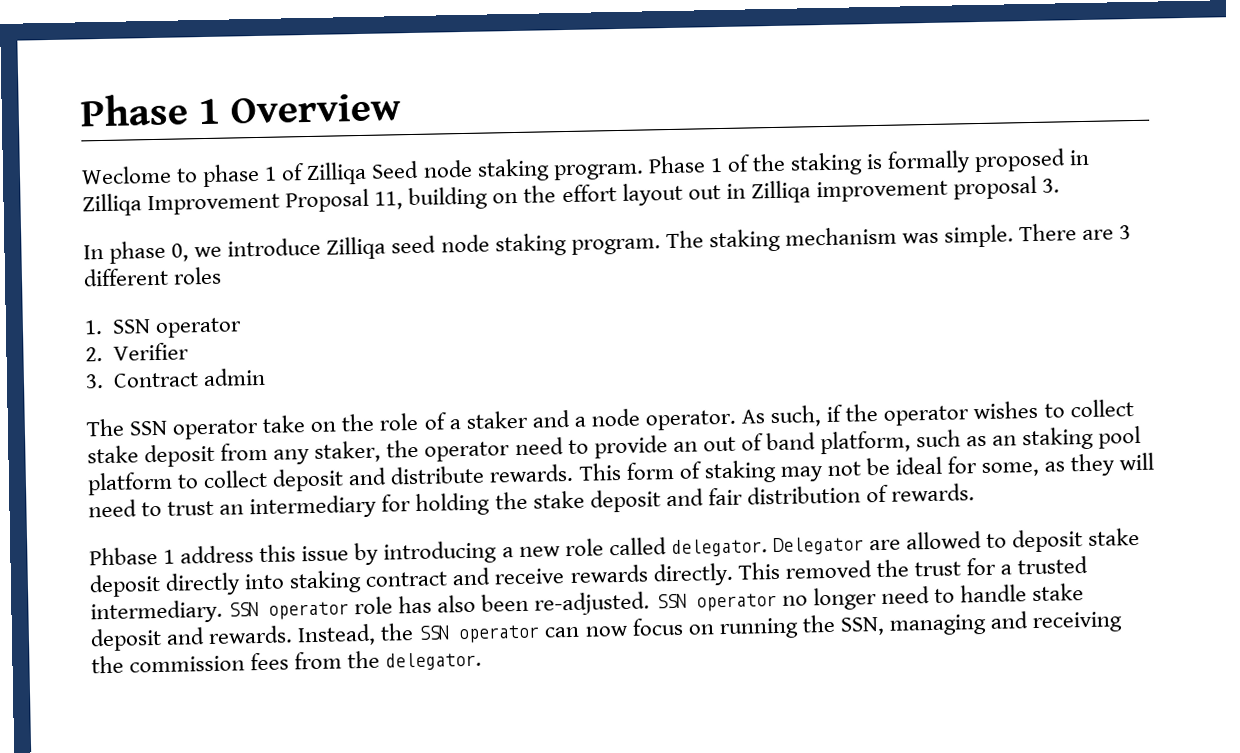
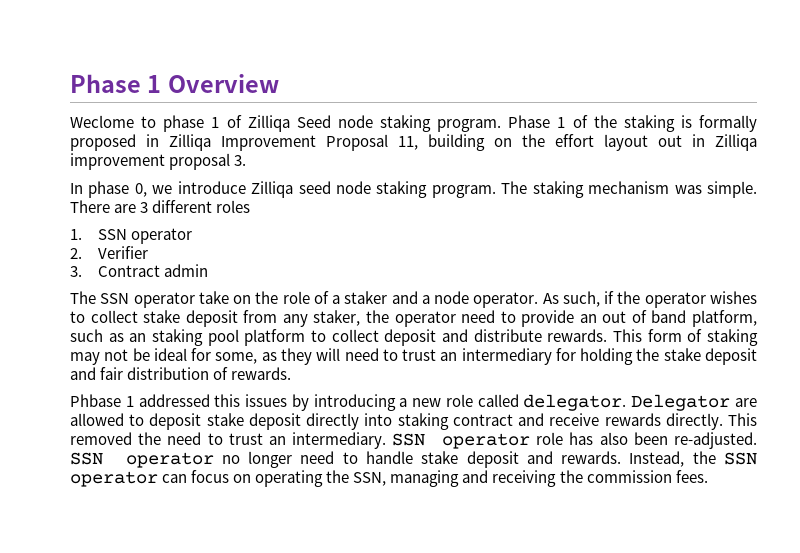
- Phbase 1 address this issue by introducing a new role called delegator.
+ Phbase 1 addressed this issues by introducing a new role called delegator.
- This removed the trust for a trusted intermediary.
+ This removed the need to trust an intermediary.
- Instead, the SSN operator can now focus on running the SSN, managing and receiving the commission fees from the delegator.
+ Instead, the SSN operator can focus on operating the SSN, managing and receiving the commission fees.

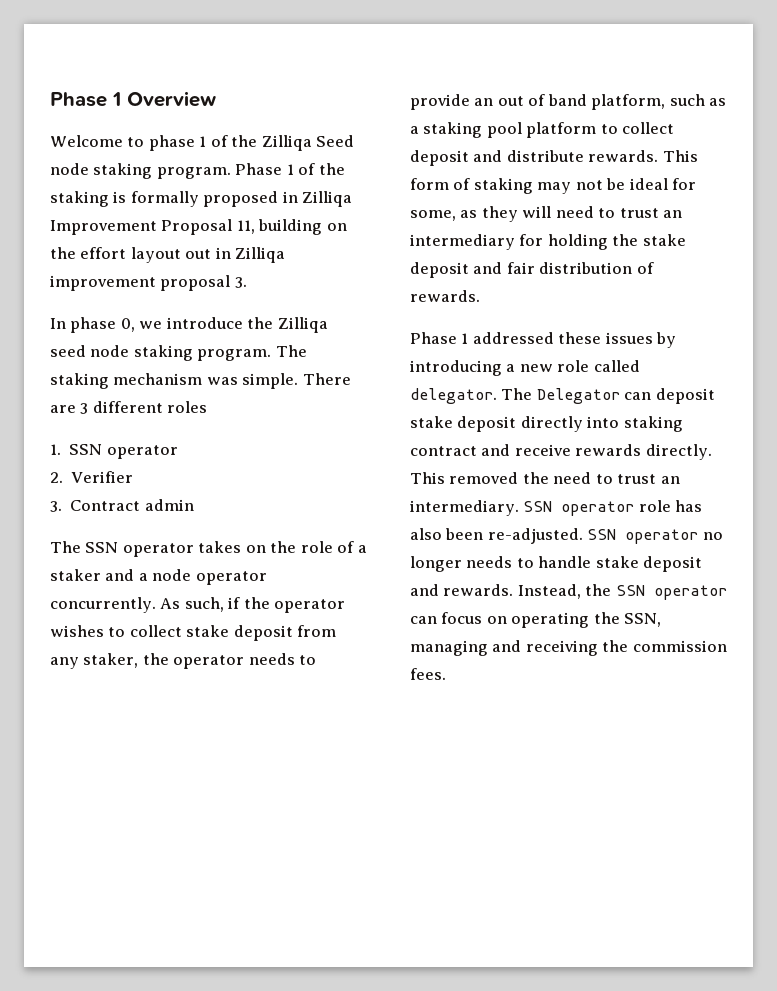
- Weclome to phase 1 of Zilliqa Seed node staking program.
+ Welcome to phase 1 of the Zilliqa Seed node staking program.
- In phase 0, we introduce Zilliqa seed node staking program.
+ In phase 0, we introduce the Zilliqa seed node staking program.
- The SSN operator take on the role of a staker and a node operator.
+ The SSN operator takes on the role of a staker and a node operator concurrently.
- As such, if the operator wishes to collect stake deposit from any staker, the operator need to provide an out of band platform, such as an staking pool platform to collect deposit and distribute rewards.
+ As such, if the operator wishes to collect stake deposit from any staker, the operator needs to provide an out of band platform, such as a staking pool platform to collect deposit and distribute rewards.
- Phbase 1 addressed this issues by introducing a new role called delegator.
+ Phase 1 addressed these issues by introducing a new role called delegator.
- Delegator are allowed to deposit stake deposit directly into staking contract and receive rewards directly.
+ The Delegator can deposit stake deposit directly into staking contract and receive rewards directly.
- SSN operator no longer need to handle stake deposit and rewards.
+ SSN operator no longer needs to handle stake deposit and rewards.

